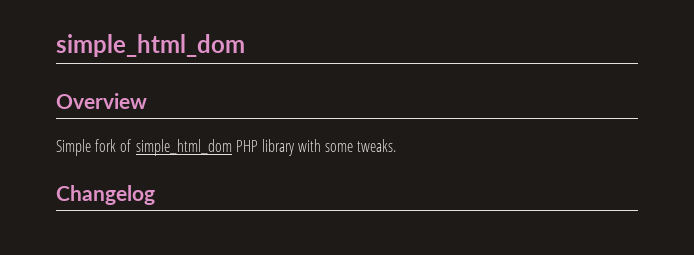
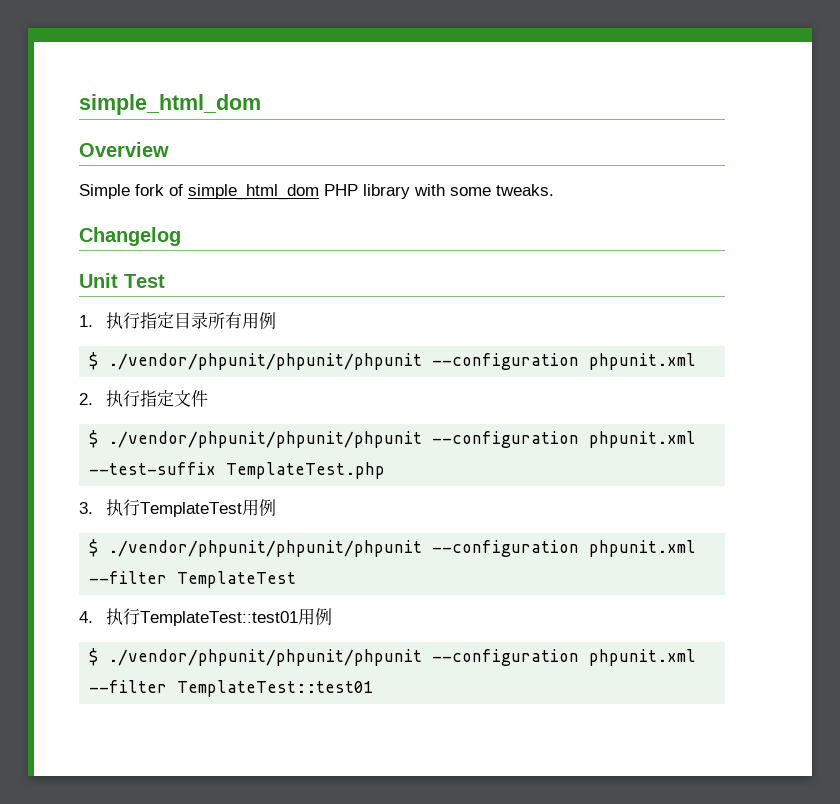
+ Unit Test
+ 1.执行指定目录所有用例
+ $ ./vendor/phpunit/phpunit/phpunit --configuration phpunit.xml
+ 2.执行指定文件
+ $ ./vendor/phpunit/phpunit/phpunit --configuration phpunit.xml --test-suffix TemplateTest.php
+ 3.执行TemplateTest用例
+ $ ./vendor/phpunit/phpunit/phpunit --configuration phpunit.xml --filter TemplateTest
+ 4.执行TemplateTest::test01用例
+ $ ./vendor/phpunit/phpunit/phpunit --configuration phpunit.xml --filter TemplateTest::test01

